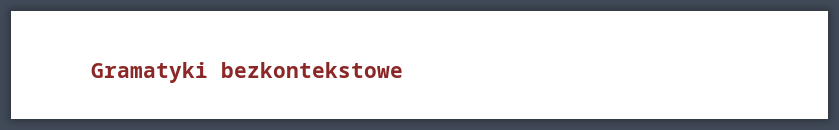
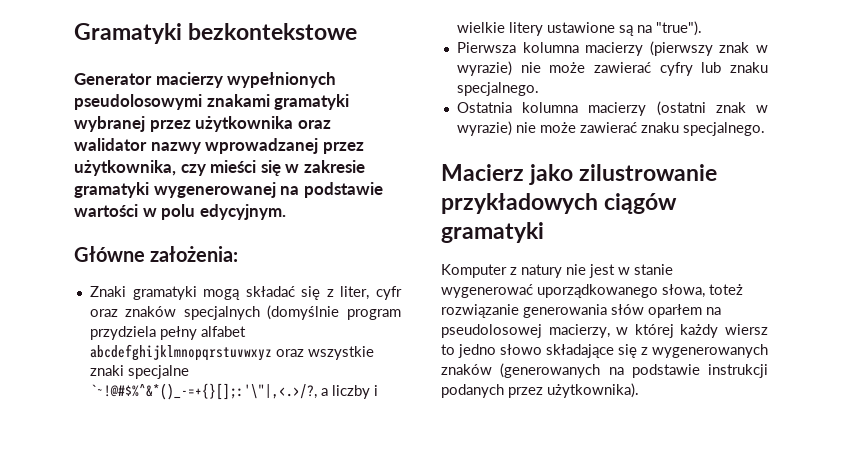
+ Generator macierzy wypełnionych pseudolosowymi znakami gramatyki wybranej przez użytkownika oraz walidator nazwy wprowadzanej przez użytkownika, czy mieści się w zakresie gramatyki wygenerowanej na podstawie wartości w polu edycyjnym.
+ Główne założenia:
+ Znaki gramatyki mogą składać się z liter, cyfr oraz znaków specjalnych (domyślnie program przydziela pełny alfabet abcdefghijklmnopqrstuvwxyz oraz wszystkie znaki specjalne `~!@#$%^&*()_-=+{}[];:'\"|,<.>/?, a liczby i wielkie litery ustawione są na "true").
+ Pierwsza kolumna macierzy (pierwszy znak w wyrazie) nie może zawierać cyfry lub znaku specjalnego.
+ Ostatnia kolumna macierzy (ostatni znak w wyrazie) nie może zawierać znaku specjalnego.
+ Macierz jako zilustrowanie przykładowych ciągów gramatyki
+ Komputer z natury nie jest w stanie wygenerować uporządkowanego słowa, toteż rozwiązanie generowania słów oparłem na pseudolosowej macierzy, w której każdy wiersz to jedno słowo składające się z wygenerowanych znaków (generowanych na podstawie instrukcji podanych przez użytkownika).

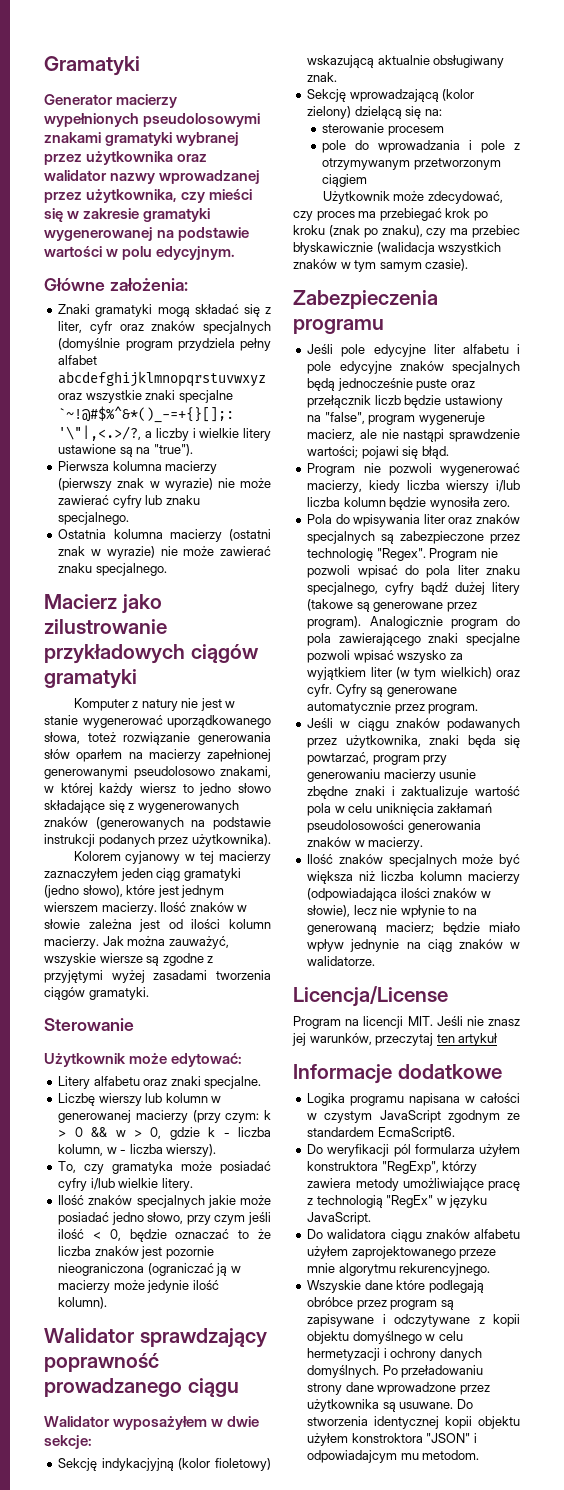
- Gramatyki bezkontekstowe
+ Gramatyki
- Komputer z natury nie jest w stanie wygenerować uporządkowanego słowa, toteż rozwiązanie generowania słów oparłem na pseudolosowej macierzy, w której każdy wiersz to jedno słowo składające się z wygenerowanych znaków (generowanych na podstawie instrukcji podanych przez użytkownika).
+ Komputer z natury nie jest w stanie wygenerować uporządkowanego słowa, toteż rozwiązanie generowania słów oparłem na macierzy zapełnionej generowanymi pseudolosowo znakami, w której każdy wiersz to jedno słowo składające się z wygenerowanych znaków (generowanych na podstawie instrukcji podanych przez użytkownika).
+ Kolorem cyjanowy w tej macierzy zaznaczyłem jeden ciąg gramatyki (jedno słowo), które jest jednym wierszem macierzy. Ilość znaków w słowie zależna jest od ilości kolumn macierzy. Jak można zauważyć, wszyskie wiersze są zgodne z przyjętymi wyżej zasadami tworzenia ciągów gramatyki.
+ Sterowanie
+ Użytkownik może edytować:
+ Litery alfabetu oraz znaki specjalne.
+ Liczbę wierszy lub kolumn w generowanej macierzy (przy czym: k > 0 && w > 0, gdzie k - liczba kolumn, w - liczba wierszy).
+ To, czy gramatyka może posiadać cyfry i/lub wielkie litery.
+ Ilość znaków specjalnych jakie może posiadać jedno słowo, przy czym jeśli ilość < 0, będzie oznaczać to że liczba znaków jest pozornie nieograniczona (ograniczać ją w macierzy może jedynie ilość kolumn).
+ Walidator sprawdzający poprawność prowadzanego ciągu
+ Walidator wyposażyłem w dwie sekcje:
+ Sekcję indykacjyjną (kolor fioletowy) wskazującą aktualnie obsługiwany znak.
+ Sekcję wprowadzającą (kolor zielony) dzielącą się na:
+ sterowanie procesem
+ pole do wprowadzania i pole z otrzymywanym przetworzonym ciągiem
+ Użytkownik może zdecydować, czy proces ma przebiegać krok po kroku (znak po znaku), czy ma przebiec błyskawicznie (walidacja wszystkich znaków w tym samym czasie).
+ Zabezpieczenia programu
+ Jeśli pole edycyjne liter alfabetu i pole edycyjne znaków specjalnych będą jednocześnie puste oraz przełącznik liczb będzie ustawiony na "false", program wygeneruje macierz, ale nie nastąpi sprawdzenie wartości; pojawi się błąd.
+ Program nie pozwoli wygenerować macierzy, kiedy liczba wierszy i/lub liczba kolumn będzie wynosiła zero.
+ Pola do wpisywania liter oraz znaków specjalnych są zabezpieczone przez technologię "Regex". Program nie pozwoli wpisać do pola liter znaku specjalnego, cyfry bądź dużej litery (takowe są generowane przez program). Analogicznie program do pola zawierającego znaki specjalne pozwoli wpisać wszysko za wyjątkiem liter (w tym wielkich) oraz cyfr. Cyfry są generowane automatycznie przez program.
+ Jeśli w ciągu znaków podawanych przez użytkownika, znaki będa się powtarzać, program przy generowaniu macierzy usunie zbędne znaki i zaktualizuje wartość pola w celu uniknięcia zakłamań pseudolosowości generowania znaków w macierzy.
+ Ilość znaków specjalnych może być większa niż liczba kolumn macierzy (odpowiadająca ilości znaków w słowie), lecz nie wpłynie to na generowaną macierz; będzie miało wpływ jednynie na ciąg znaków w walidatorze.
+ Licencja/License
+ Program na licencji MIT. Jeśli nie znasz jej warunków, przeczytaj ten artykuł
+ Informacje dodatkowe
+ Logika programu napisana w całości w czystym JavaScript zgodnym ze standardem EcmaScript6.
+ Do weryfikacji pól formularza użyłem konstruktora "RegExp", którzy zawiera metody umożliwiające pracę z technologią "RegEx" w języku JavaScript.
+ Do walidatora ciągu znaków alfabetu użyłem zaprojektowanego przeze mnie algorytmu rekurencyjnego.
+ Wszyskie dane które podlegają obróbce przez program są zapisywane i odczytywane z kopii objektu domyślnego w celu hermetyzacji i ochrony danych domyślnych. Po przeładowaniu strony dane wprowadzone przez użytkownika są usuwane. Do stworzenia identycznej kopii objektu użyłem konstroktora "JSON" i odpowiadajcym mu metodom.

